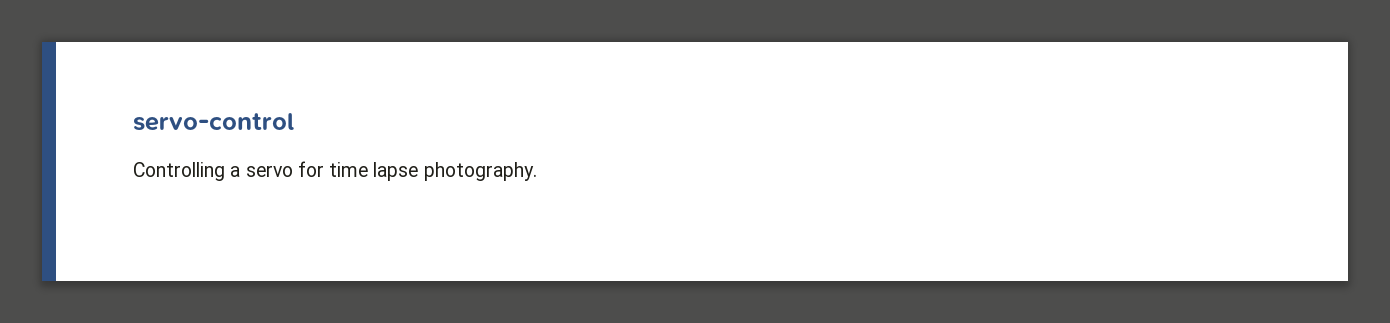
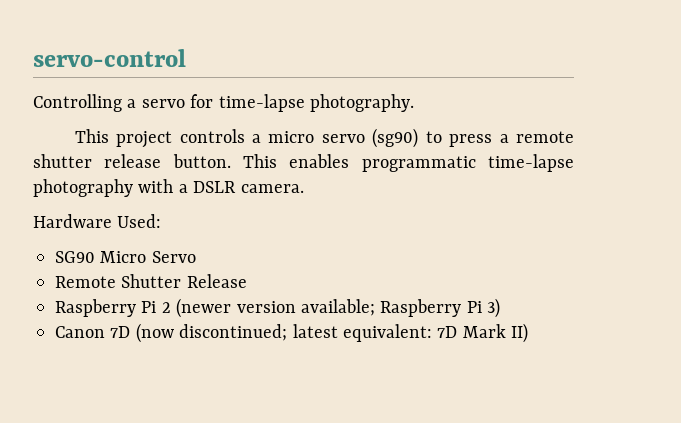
- Controlling a servo for time lapse photography.
+ Controlling a servo for time-lapse photography.
+ This project controls a micro servo (sg90) to press a remote shutter release button. This enables programmatic time-lapse photography with a DSLR camera.
+ Hardware Used:
+ SG90 Micro Servo
+ Remote Shutter Release
+ Raspberry Pi 2 (newer version available; Raspberry Pi 3)
+ Canon 7D (now discontinued; latest equivalent: 7D Mark II)

